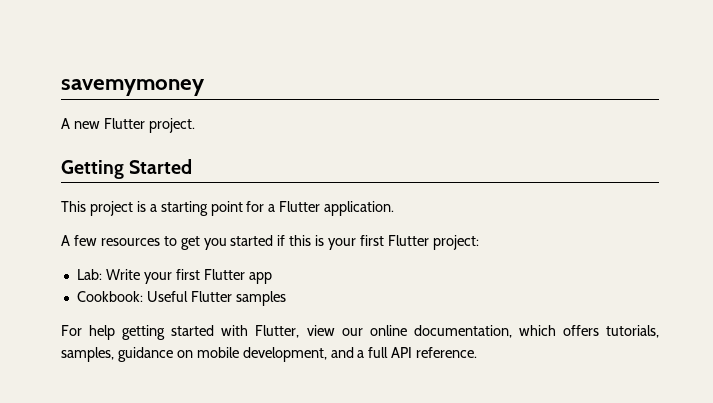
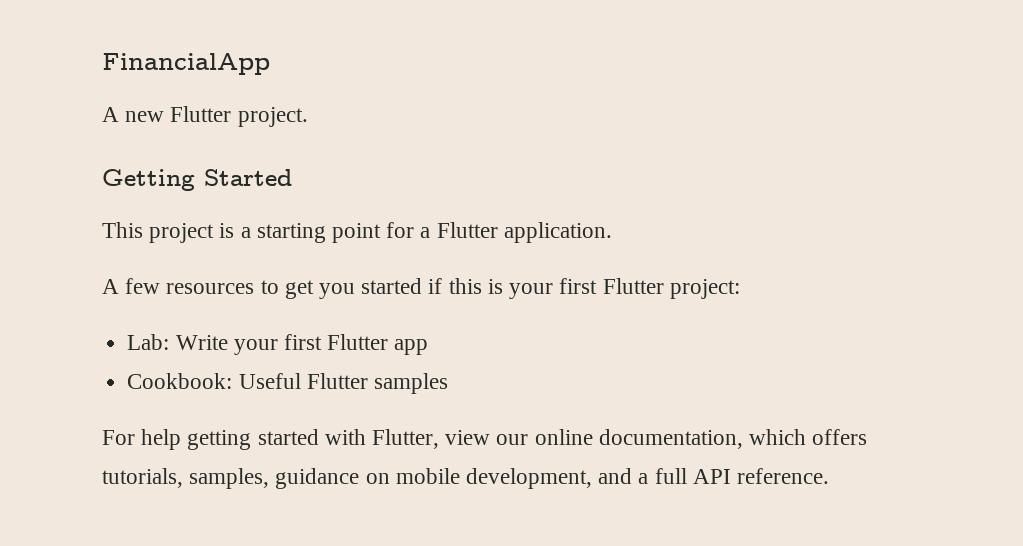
- savemymoney
+ FinancialApp

